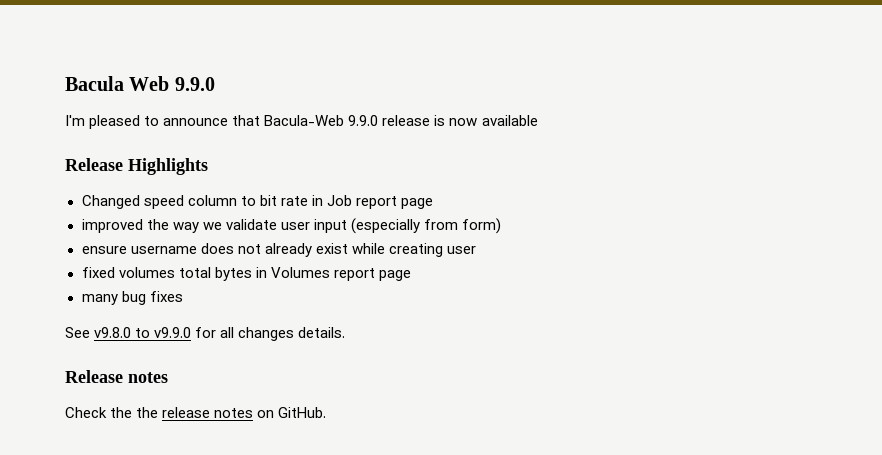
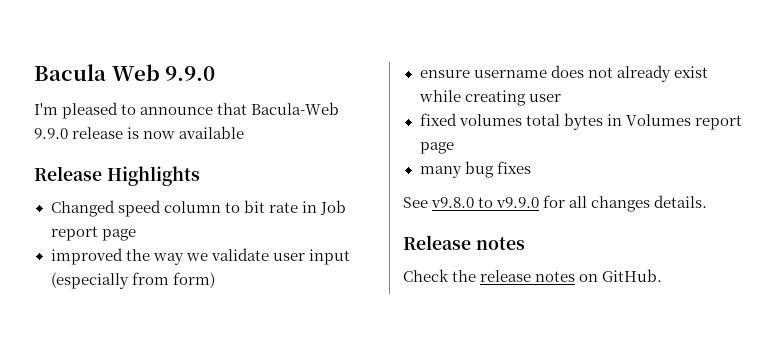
- Check the the release notes on GitHub.
+ Check the release notes on GitHub.

